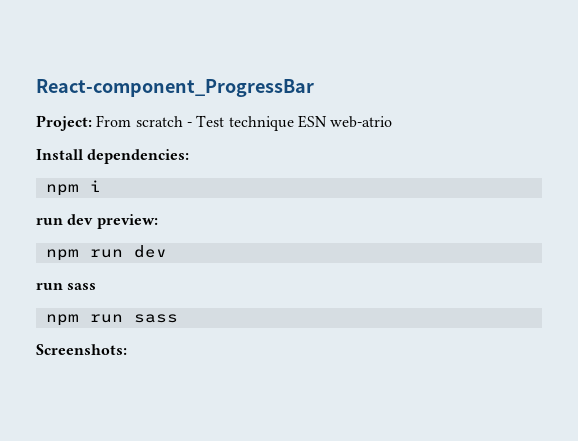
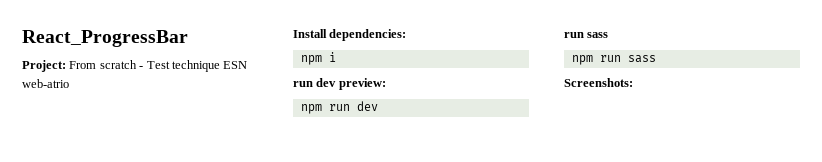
- React-component_ProgressBar
+ React_ProgressBar

